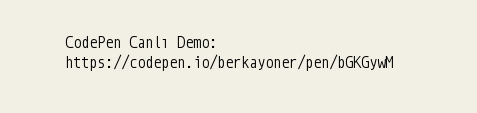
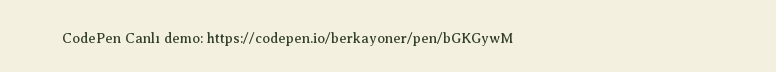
- CodePen Canlı Demo: https://codepen.io/berkayoner/pen/bGKGywM
+ CodePen Canlı demo: https://codepen.io/berkayoner/pen/bGKGywM

